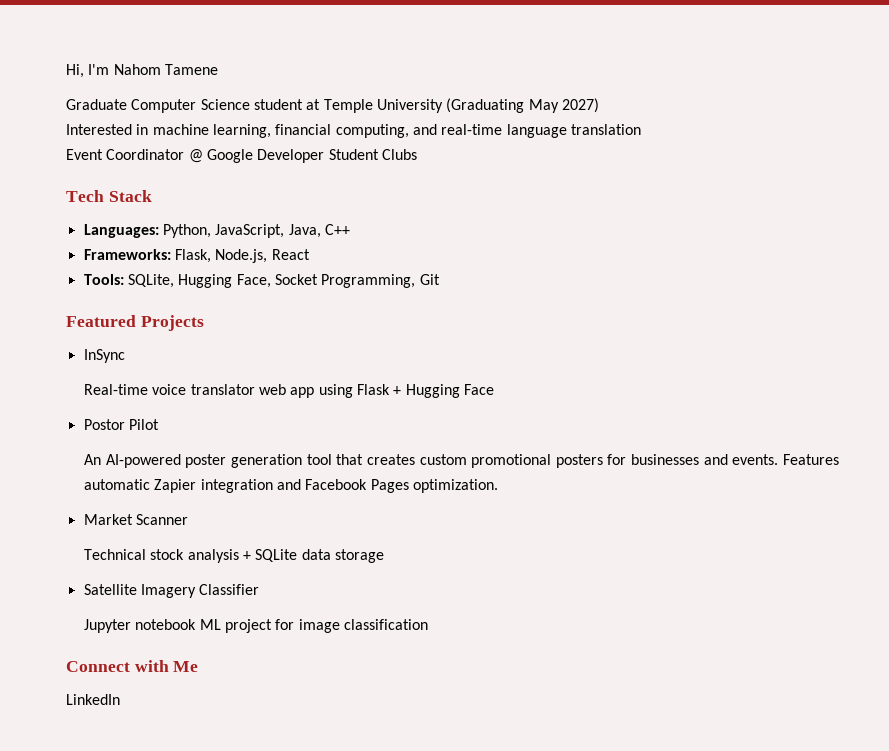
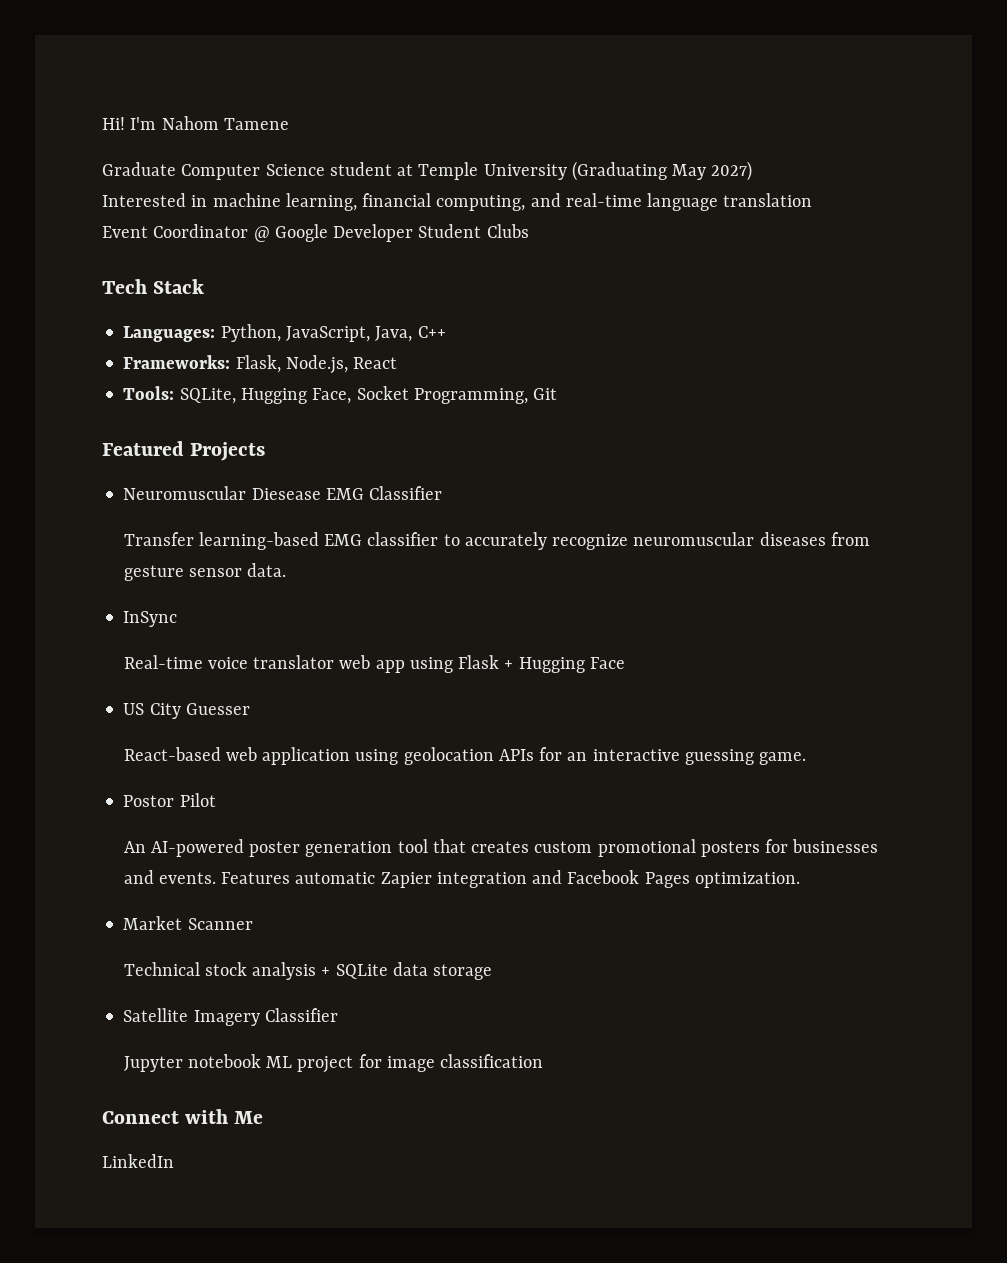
- Hi, I'm Nahom Tamene
+ Hi! I'm Nahom Tamene
+ Neuromuscular Diesease EMG Classifier
+ Transfer learning-based EMG classifier to accurately recognize neuromuscular diseases from gesture sensor data.
+ US City Guesser
+ React-based web application using geolocation APIs for an interactive guessing game.

